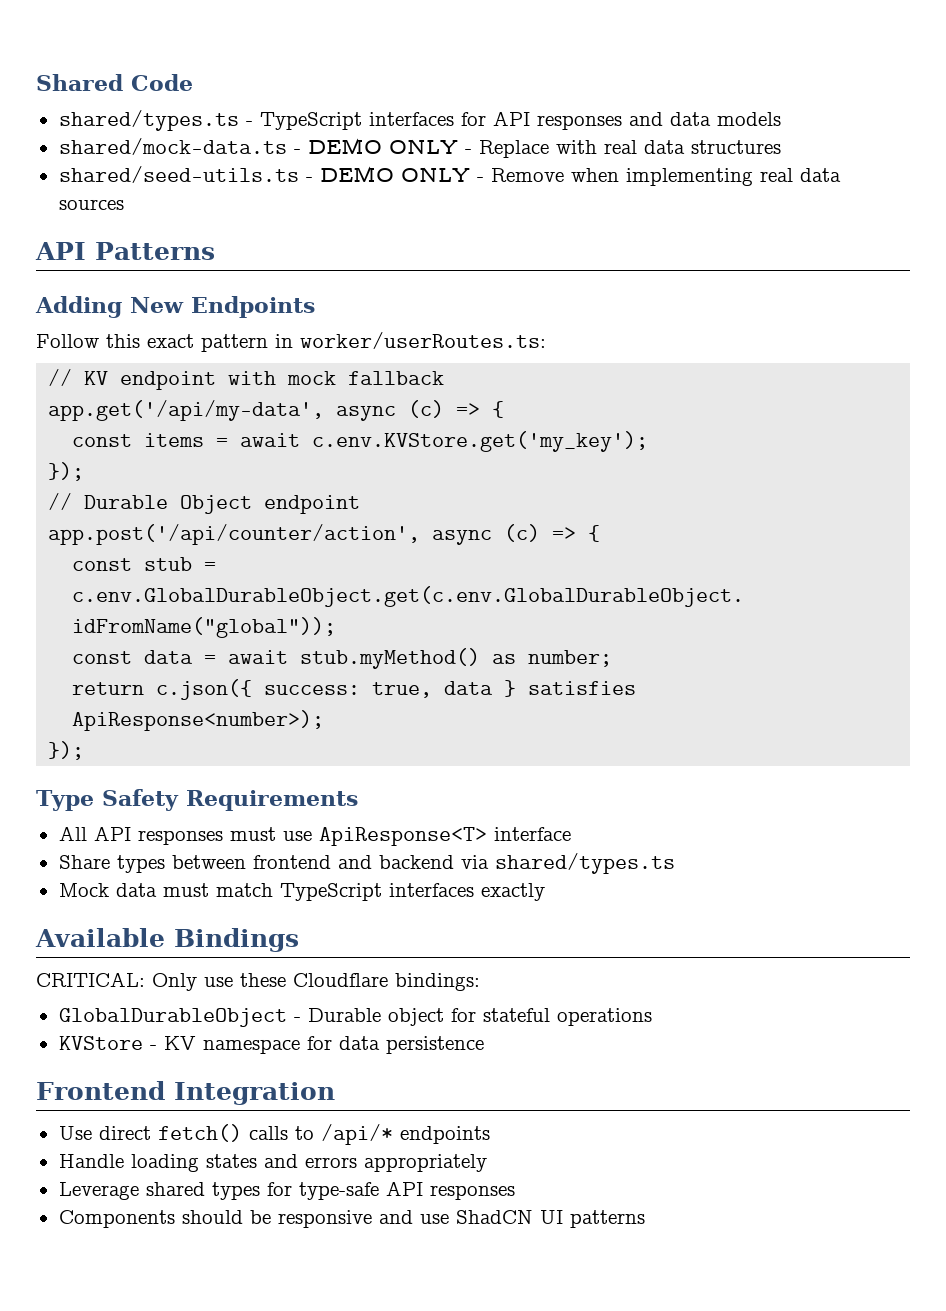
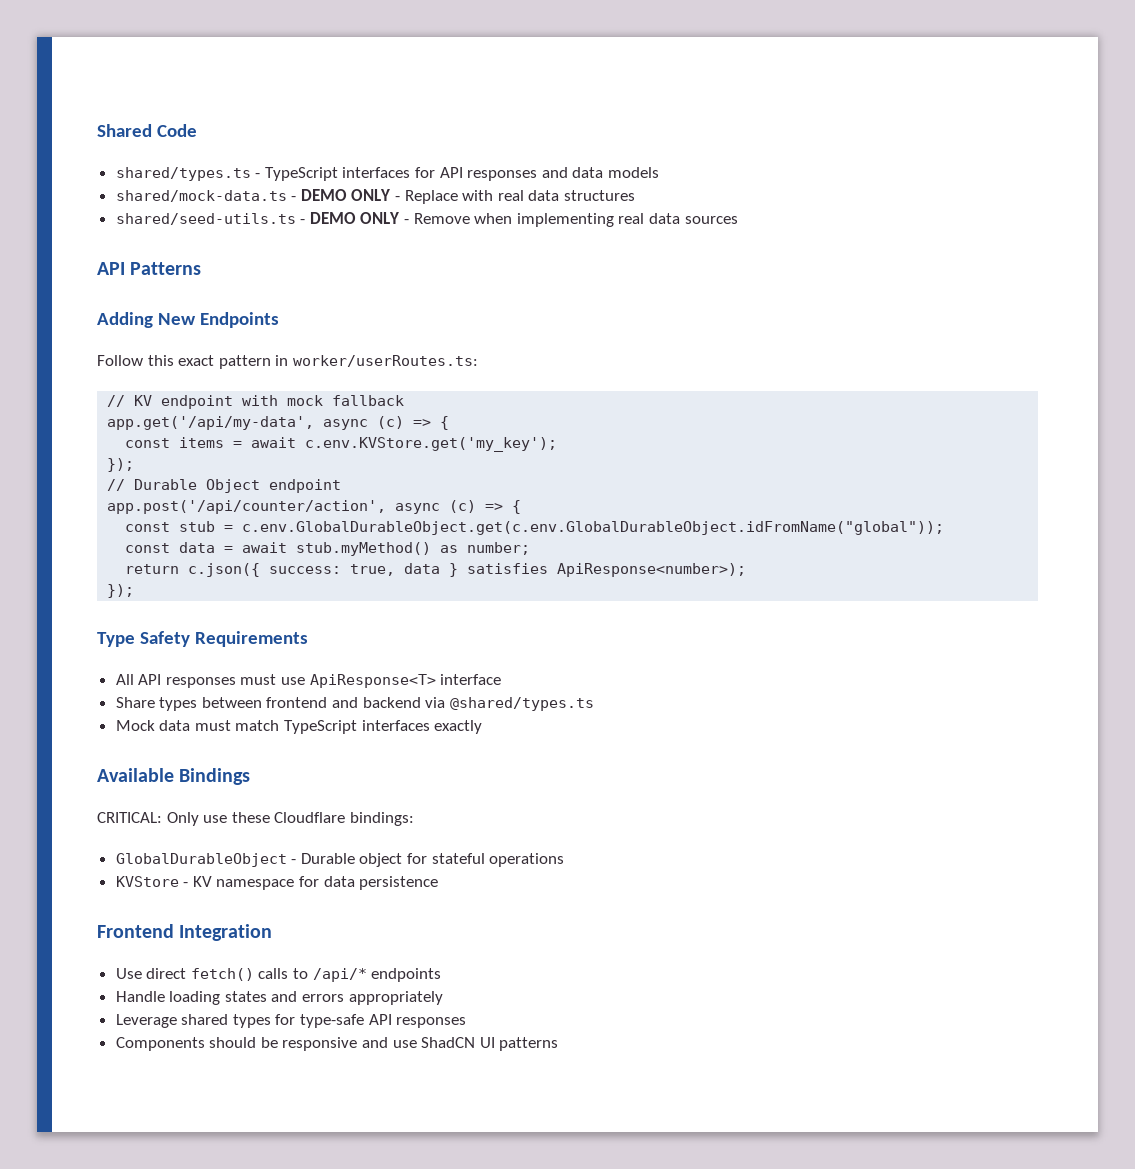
- Share types between frontend and backend via shared/types.ts
+ Share types between frontend and backend via @shared/types.ts

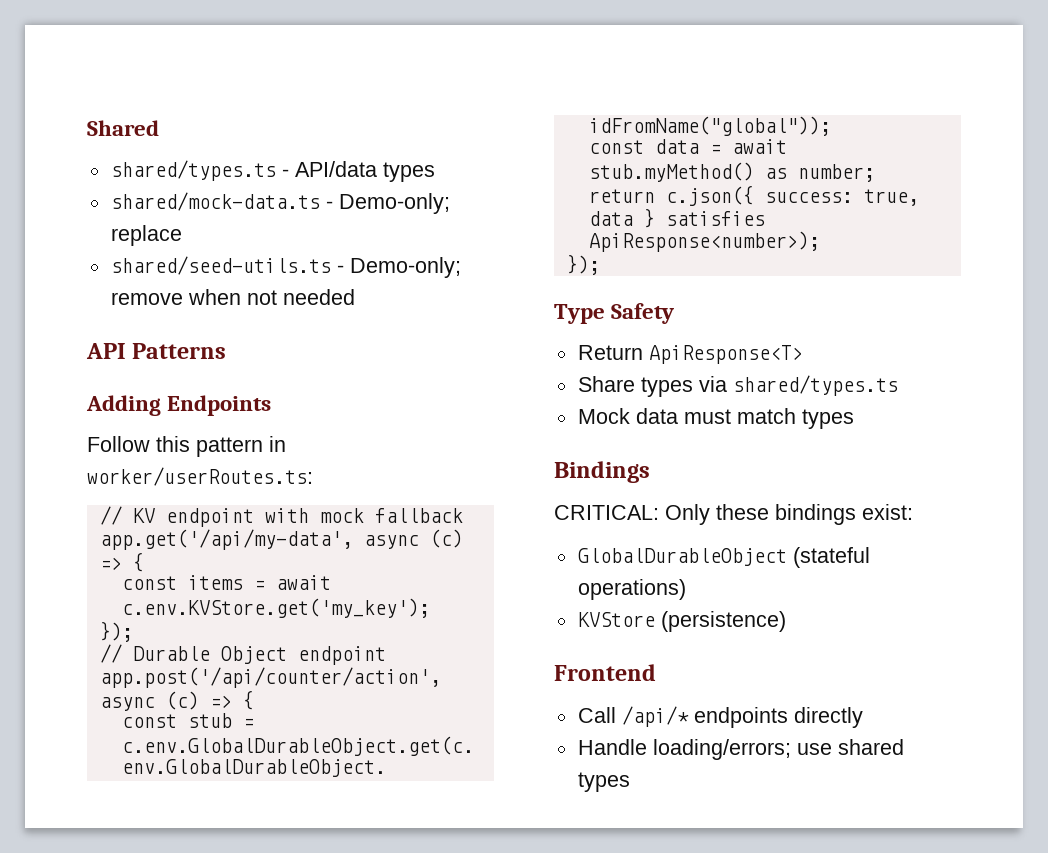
- Shared Code
+ Shared
- shared/types.ts - TypeScript interfaces for API responses and data models
- shared/mock-data.ts - DEMO ONLY - Replace with real data structures
- shared/seed-utils.ts - DEMO ONLY - Remove when implementing real data sources
+ shared/types.ts - API/data types
+ shared/mock-data.ts - Demo-only; replace
+ shared/seed-utils.ts - Demo-only; remove when not needed
- Adding New Endpoints
+ Adding Endpoints
- Follow this exact pattern in worker/userRoutes.ts:
+ Follow this pattern in worker/userRoutes.ts:
- Type Safety Requirements
- All API responses must use ApiResponse<T> interface
+ Type Safety
+ Return ApiResponse<T>
- Share types between frontend and backend via @shared/types.ts
+ Share types via shared/types.ts
- Mock data must match TypeScript interfaces exactly
- Available Bindings
+ Mock data must match types
+ Bindings
- CRITICAL: Only use these Cloudflare bindings:
- GlobalDurableObject - Durable object for stateful operations
- KVStore - KV namespace for data persistence
- Frontend Integration
- Use direct fetch() calls to /api/* endpoints
+ CRITICAL: Only these bindings exist:
+ GlobalDurableObject (stateful operations)
+ KVStore (persistence)
+ Frontend
+ Call /api/* endpoints directly
- Handle loading states and errors appropriately
- Leverage shared types for type-safe API responses
- Components should be responsive and use ShadCN UI patterns
+ Handle loading/errors; use shared types

